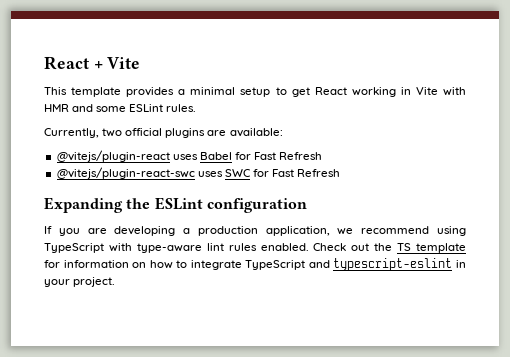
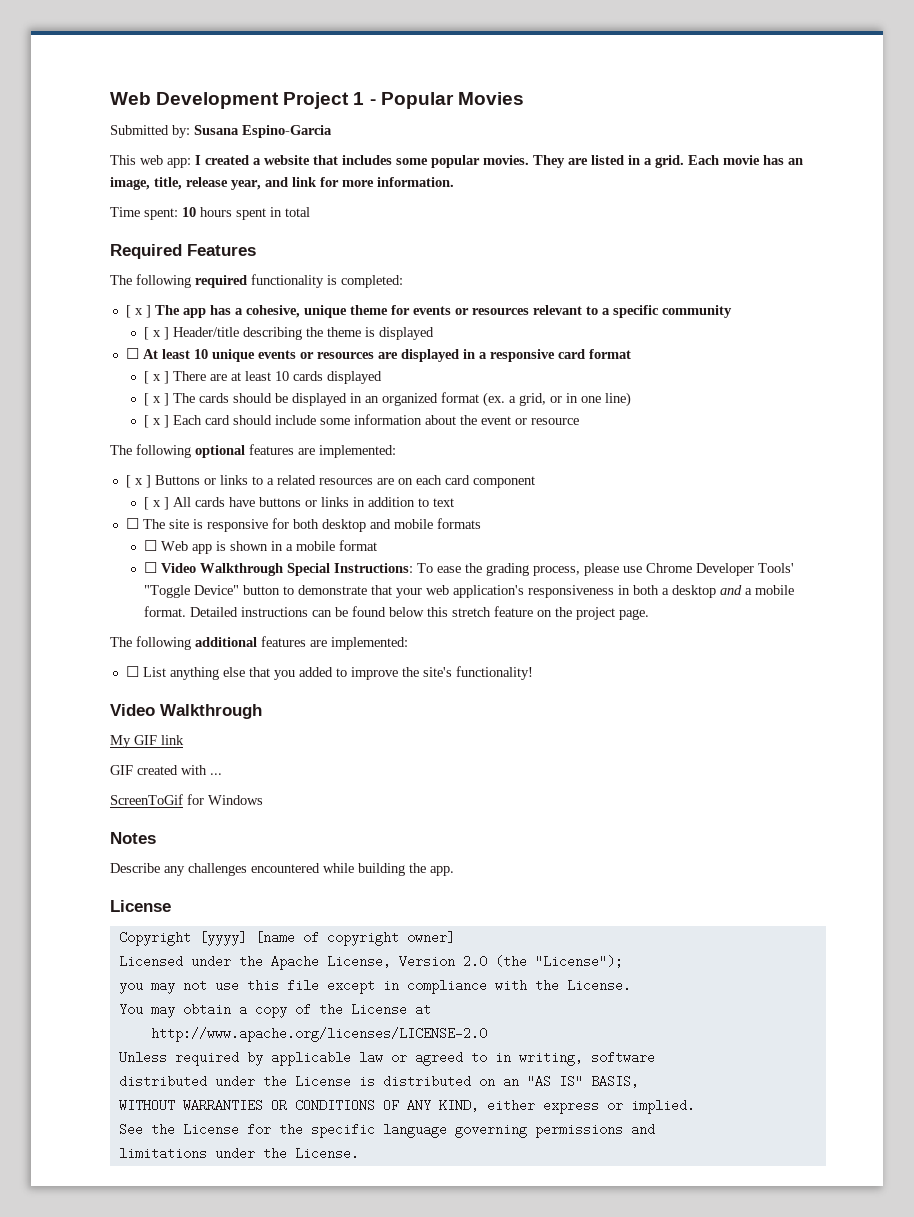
- React + Vite
- This template provides a minimal setup to get React working in Vite with HMR and some ESLint rules.
- Currently, two official plugins are available:
- @vitejs/plugin-react uses Babel for Fast Refresh
- @vitejs/plugin-react-swc uses SWC for Fast Refresh
- Expanding the ESLint configuration
- If you are developing a production application, we recommend using TypeScript with type-aware lint rules enabled. Check out the TS template for information on how to integrate TypeScript and typescript-eslint in your project.
+ Web Development Project 1 - Popular Movies
+ Submitted by: Susana Espino-Garcia
+ This web app: I created a website that includes some popular movies. They are listed in a grid. Each movie has an image, title, release year, and link for more information.
+ Time spent: 10 hours spent in total
+ Required Features
+ The following required functionality is completed:
+ [ x ] The app has a cohesive, unique theme for events or resources relevant to a specific community
+ [ x ] Header/title describing the theme is displayed
+ ☐ At least 10 unique events or resources are displayed in a responsive card format
+ [ x ] There are at least 10 cards displayed
+ [ x ] The cards should be displayed in an organized format (ex. a grid, or in one line)
+ [ x ] Each card should include some information about the event or resource
+ The following optional features are implemented:
+ [ x ] Buttons or links to a related resources are on each card component
+ [ x ] All cards have buttons or links in addition to text
+ ☐ The site is responsive for both desktop and mobile formats
+ ☐ Web app is shown in a mobile format
+ ☐ Video Walkthrough Special Instructions: To ease the grading process, please use Chrome Developer Tools' "Toggle Device" button to demonstrate that your web application's responsiveness in both a desktop and a mobile format. Detailed instructions can be found below this stretch feature on the project page.
+ The following additional features are implemented:
+ ☐ List anything else that you added to improve the site's functionality!
+ Video Walkthrough
+ My GIF link
+ GIF created with ...
+ ScreenToGif for Windows
+ Notes
+ Describe any challenges encountered while building the app.
+ License
+ Copyright [yyyy] [name of copyright owner]
+ Licensed under the Apache License, Version 2.0 (the "License");
+ you may not use this file except in compliance with the License.
+ You may obtain a copy of the License at
+ http://www.apache.org/licenses/LICENSE-2.0
+ Unless required by applicable law or agreed to in writing, software
+ distributed under the License is distributed on an "AS IS" BASIS,
+ WITHOUT WARRANTIES OR CONDITIONS OF ANY KIND, either express or implied.
+ See the License for the specific language governing permissions and
+ limitations under the License.

